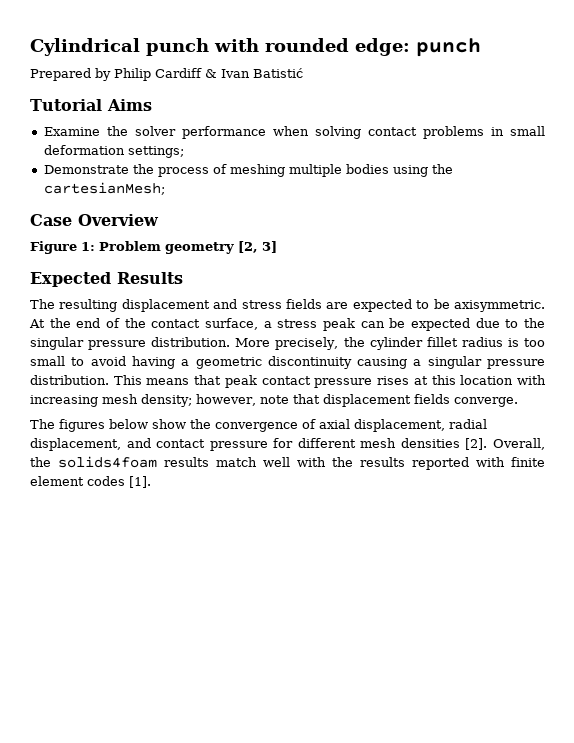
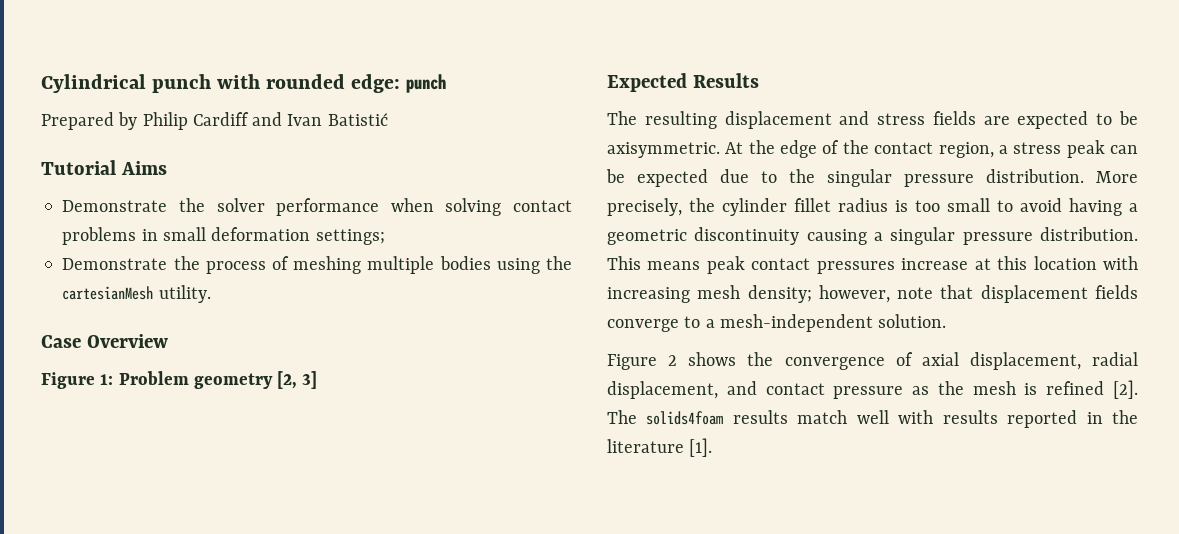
- Prepared by Philip Cardiff & Ivan Batistić
+ Prepared by Philip Cardiff and Ivan Batistić
- Examine the solver performance when solving contact problems in small deformation settings;
+ Demonstrate the solver performance when solving contact problems in small deformation settings;
- Demonstrate the process of meshing multiple bodies using the cartesianMesh;
+ Demonstrate the process of meshing multiple bodies using the cartesianMesh utility.
- At the end of the contact surface, a stress peak can be expected due to the singular pressure distribution.
+ At the edge of the contact region, a stress peak can be expected due to the singular pressure distribution.
- This means that peak contact pressure rises at this location with increasing mesh density; however, note that displacement fields converge.
- The figures below show the convergence of axial displacement, radial displacement, and contact pressure for different mesh densities [2]. Overall, the solids4foam results match well with the results reported with finite element codes [1].
+ This means peak contact pressures increase at this location with increasing mesh density; however, note that displacement fields converge to a mesh-independent solution.
+ Figure 2 shows the convergence of axial displacement, radial displacement, and contact pressure as the mesh is refined [2]. The solids4foam results match well with results reported in the literature [1].

